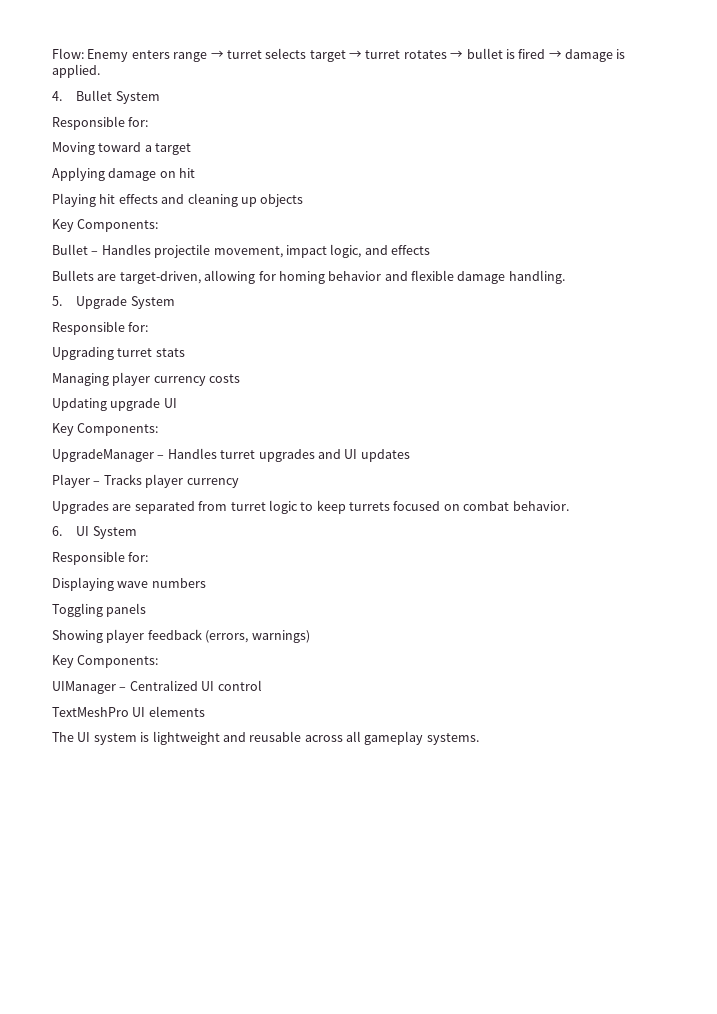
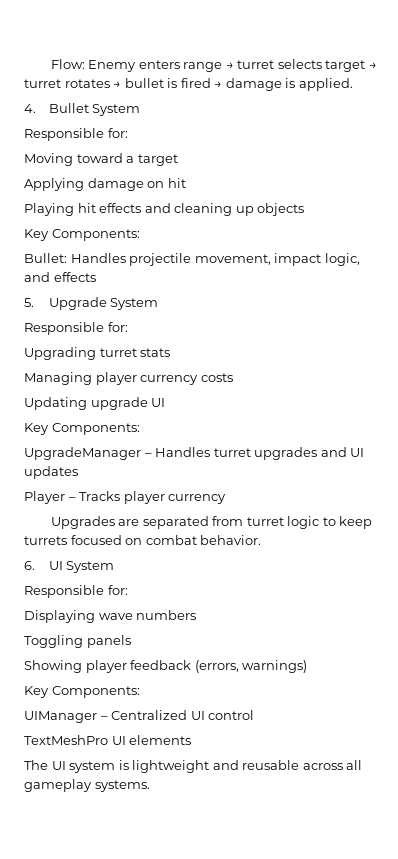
- Bullet – Handles projectile movement, impact logic, and effects
+ Bullet: Handles projectile movement, impact logic, and effects
- Bullets are target-driven, allowing for homing behavior and flexible damage handling.

